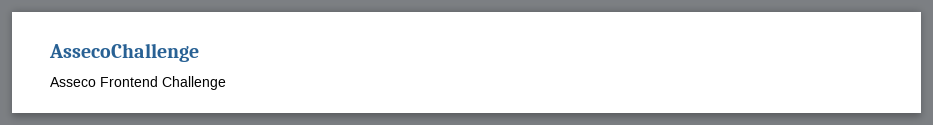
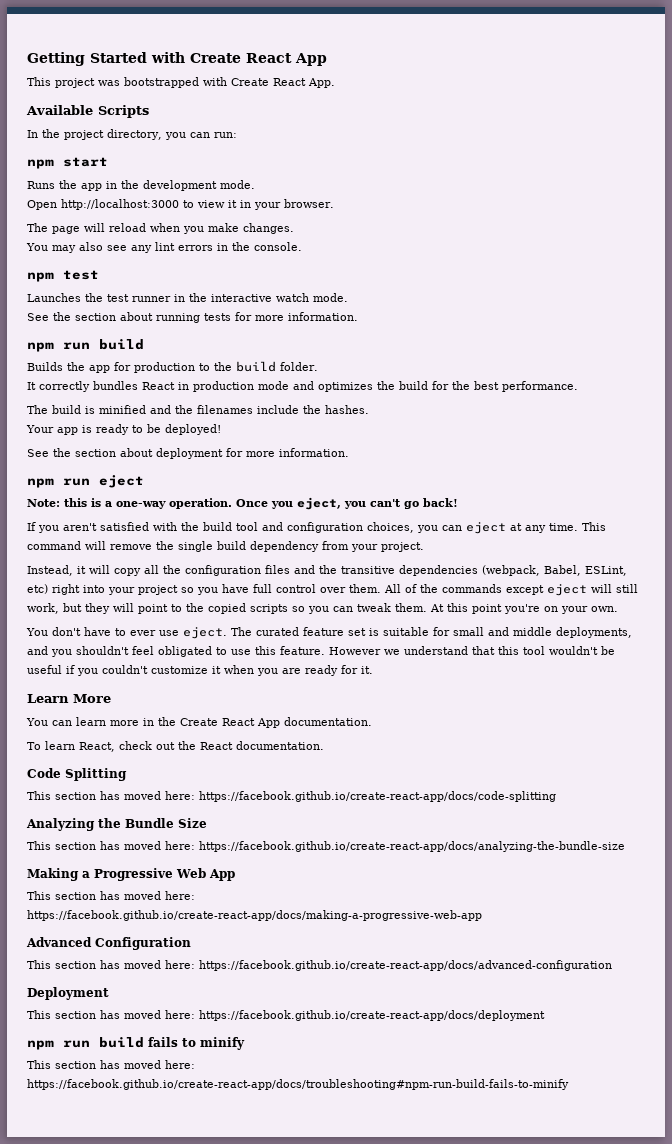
- AssecoChallenge
- Asseco Frontend Challenge
+ Getting Started with Create React App
+ This project was bootstrapped with Create React App.
+ Available Scripts
+ In the project directory, you can run:
+ npm start
+ Runs the app in the development mode.
+ Open http://localhost:3000 to view it in your browser.
+ The page will reload when you make changes.
+ You may also see any lint errors in the console.
+ npm test
+ Launches the test runner in the interactive watch mode.
+ See the section about running tests for more information.
+ npm run build
+ Builds the app for production to the build folder.
+ It correctly bundles React in production mode and optimizes the build for the best performance.
+ The build is minified and the filenames include the hashes.
+ Your app is ready to be deployed!
+ See the section about deployment for more information.
+ npm run eject
+ Note: this is a one-way operation. Once you eject, you can't go back!
+ If you aren't satisfied with the build tool and configuration choices, you can eject at any time. This command will remove the single build dependency from your project.
+ Instead, it will copy all the configuration files and the transitive dependencies (webpack, Babel, ESLint, etc) right into your project so you have full control over them. All of the commands except eject will still work, but they will point to the copied scripts so you can tweak them. At this point you're on your own.
+ You don't have to ever use eject. The curated feature set is suitable for small and middle deployments, and you shouldn't feel obligated to use this feature. However we understand that this tool wouldn't be useful if you couldn't customize it when you are ready for it.
+ Learn More
+ You can learn more in the Create React App documentation.
+ To learn React, check out the React documentation.
+ Code Splitting
+ This section has moved here: https://facebook.github.io/create-react-app/docs/code-splitting
+ Analyzing the Bundle Size
+ This section has moved here: https://facebook.github.io/create-react-app/docs/analyzing-the-bundle-size
+ Making a Progressive Web App
+ This section has moved here: https://facebook.github.io/create-react-app/docs/making-a-progressive-web-app
+ Advanced Configuration
+ This section has moved here: https://facebook.github.io/create-react-app/docs/advanced-configuration
+ Deployment
+ This section has moved here: https://facebook.github.io/create-react-app/docs/deployment
+ npm run build fails to minify
+ This section has moved here: https://facebook.github.io/create-react-app/docs/troubleshooting#npm-run-build-fails-to-minify

